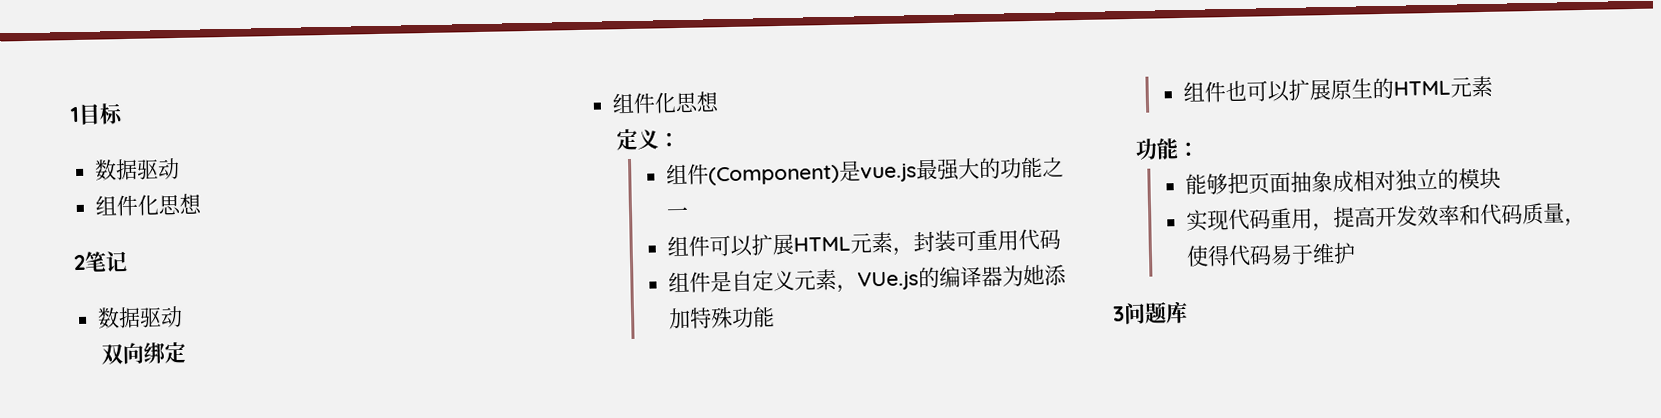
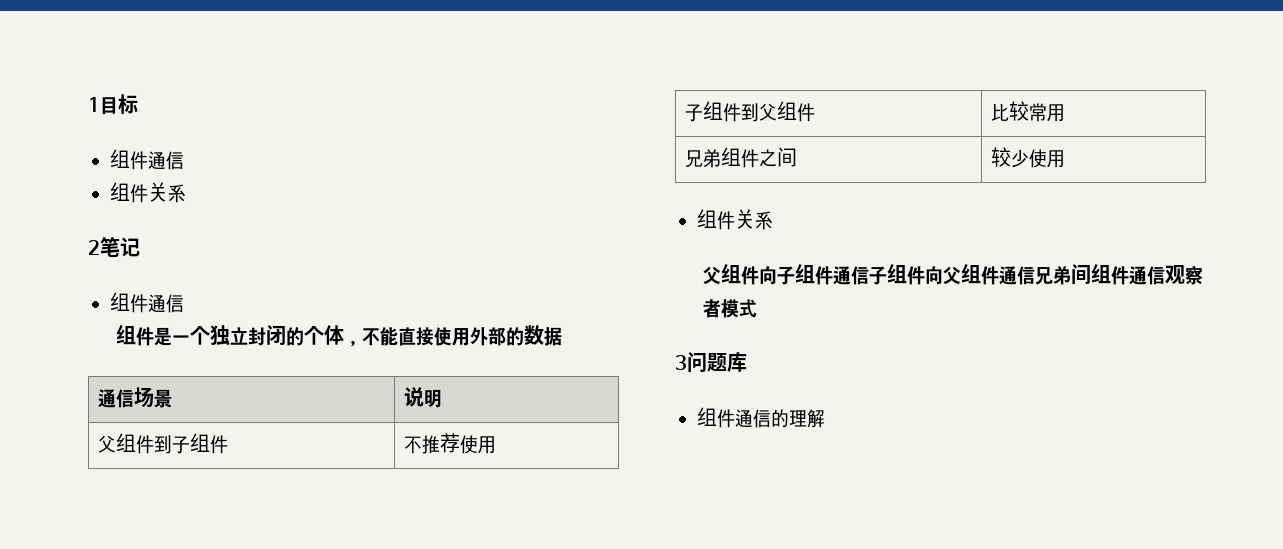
  1目标
- 数据驱动
- 组件化思想
+ 组件通信
+ 组件关系
  2笔记
- 数据驱动
- 双向绑定
- 组件化思想
- 定义：
- 组件(Component)是vue.js最强大的功能之一
- 组件可以扩展HTML元素，封装可重用代码
- 组件是自定义元素，VUe.js的编译器为她添加特殊功能
- 组件也可以扩展原生的HTML元素
- 功能：
- 能够把页面抽象成相对独立的模块
- 实现代码重用，提高开发效率和代码质量，使得代码易于维护
+ 组件通信
+ 组件是一个独立封闭的个体，不能直接使用外部的数据
+ 通信场景 | 说明
+ 父组件到子组件 | 不推荐使用
+ 子组件到父组件 | 比较常用
+ 兄弟组件之间 | 较少使用
+ 组件关系
+ 父组件向子组件通信子组件向父组件通信兄弟间组件通信观察者模式
+ 组件通信的理解

